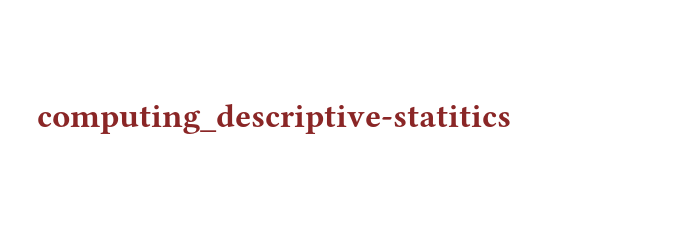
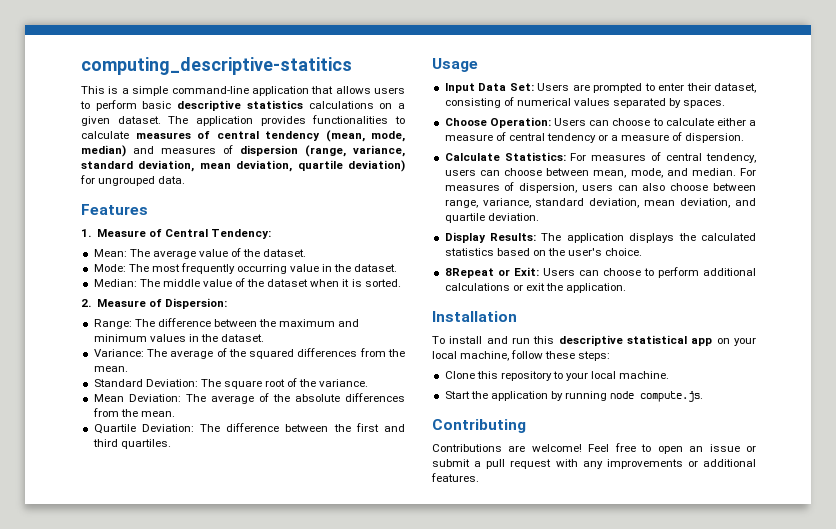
+ This is a simple command-line application that allows users to perform basic descriptive statistics calculations on a given dataset. The application provides functionalities to calculate measures of central tendency (mean, mode, median) and measures of dispersion (range, variance, standard deviation, mean deviation, quartile deviation) for ungrouped data.
+ Features
+ 1. Measure of Central Tendency:
+ Mean: The average value of the dataset.
+ Mode: The most frequently occurring value in the dataset.
+ Median: The middle value of the dataset when it is sorted.
+ 2. Measure of Dispersion:
+ Range: The difference between the maximum and minimum values in the dataset.
+ Variance: The average of the squared differences from the mean.
+ Standard Deviation: The square root of the variance.
+ Mean Deviation: The average of the absolute differences from the mean.
+ Quartile Deviation: The difference between the first and third quartiles.
+ Usage
+ Input Data Set: Users are prompted to enter their dataset, consisting of numerical values separated by spaces.
+ Choose Operation: Users can choose to calculate either a measure of central tendency or a measure of dispersion.
+ Calculate Statistics: For measures of central tendency, users can choose between mean, mode, and median. For measures of dispersion, users can also choose between range, variance, standard deviation, mean deviation, and quartile deviation.
+ Display Results: The application displays the calculated statistics based on the user's choice.
+ 8Repeat or Exit: Users can choose to perform additional calculations or exit the application.
+ Installation
+ To install and run this descriptive statistical app on your local machine, follow these steps:
+ Clone this repository to your local machine.
+ Start the application by running node compute.js.
+ Contributing
+ Contributions are welcome! Feel free to open an issue or submit a pull request with any improvements or additional features.

